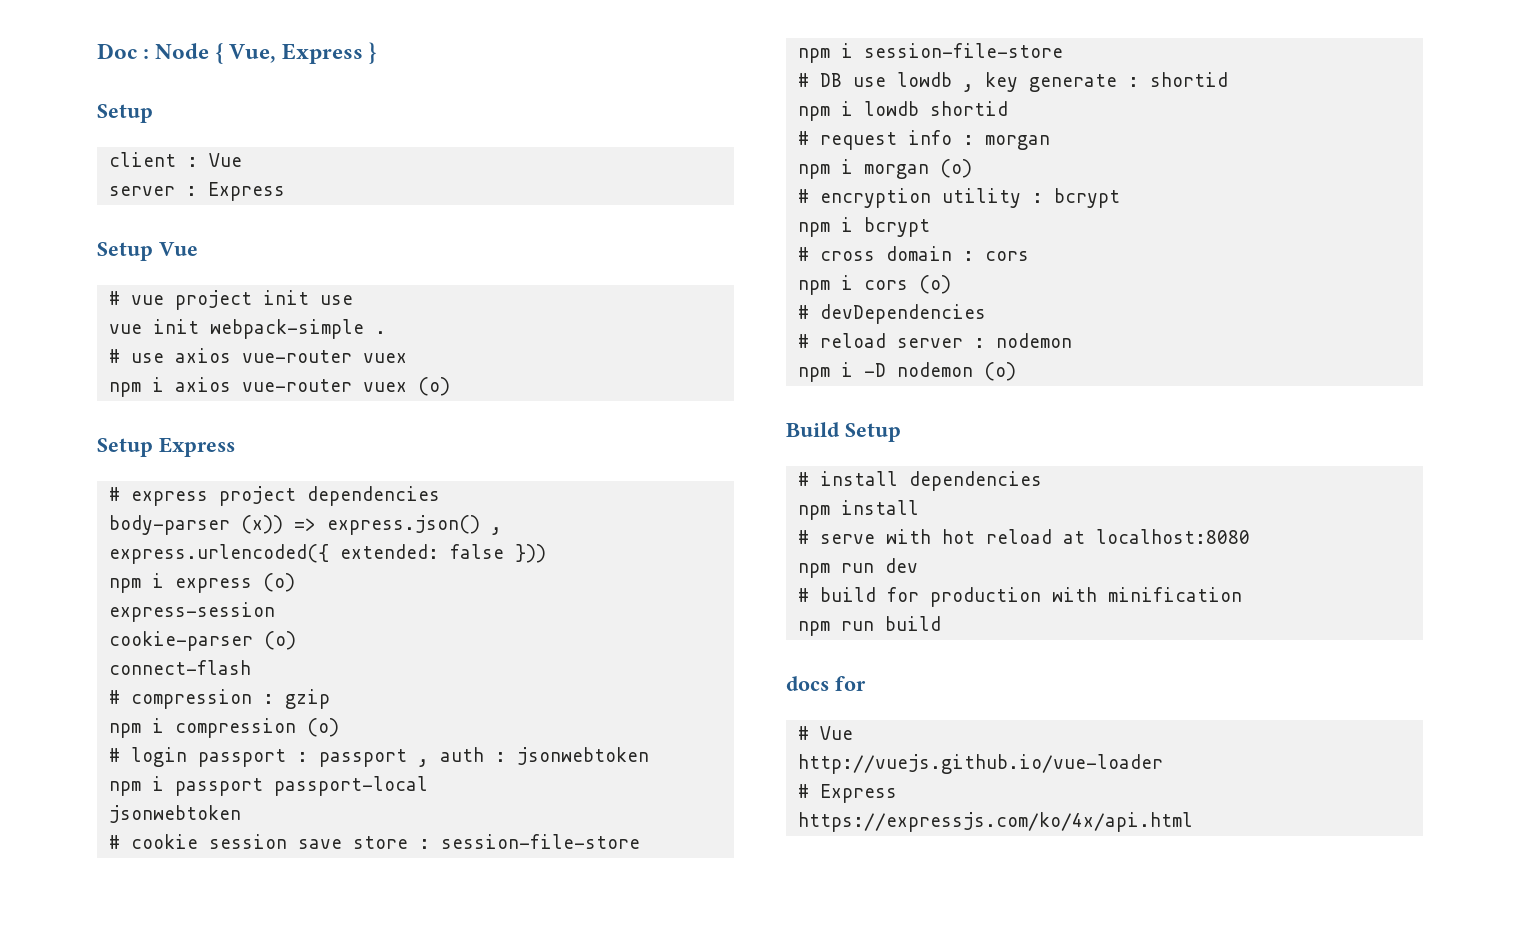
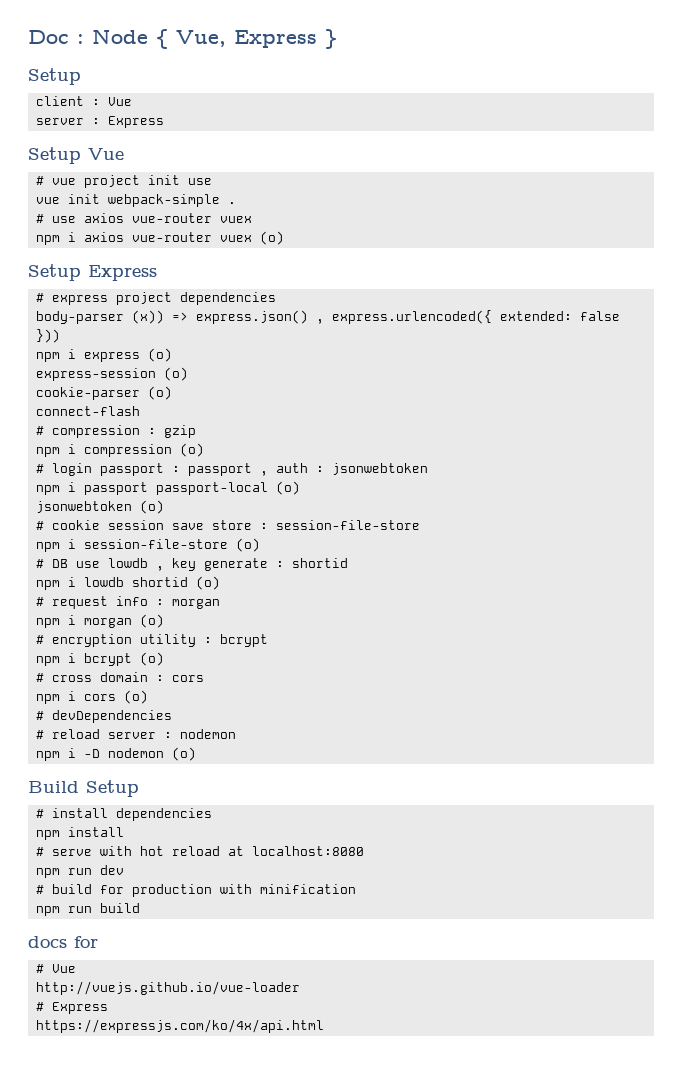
- express-session
+ express-session (o)
- npm i passport passport-local
- jsonwebtoken
+ npm i passport passport-local (o)
+ jsonwebtoken (o)
- npm i session-file-store
+ npm i session-file-store (o)
- npm i lowdb shortid
+ npm i lowdb shortid (o)
- npm i bcrypt
+ npm i bcrypt (o)

